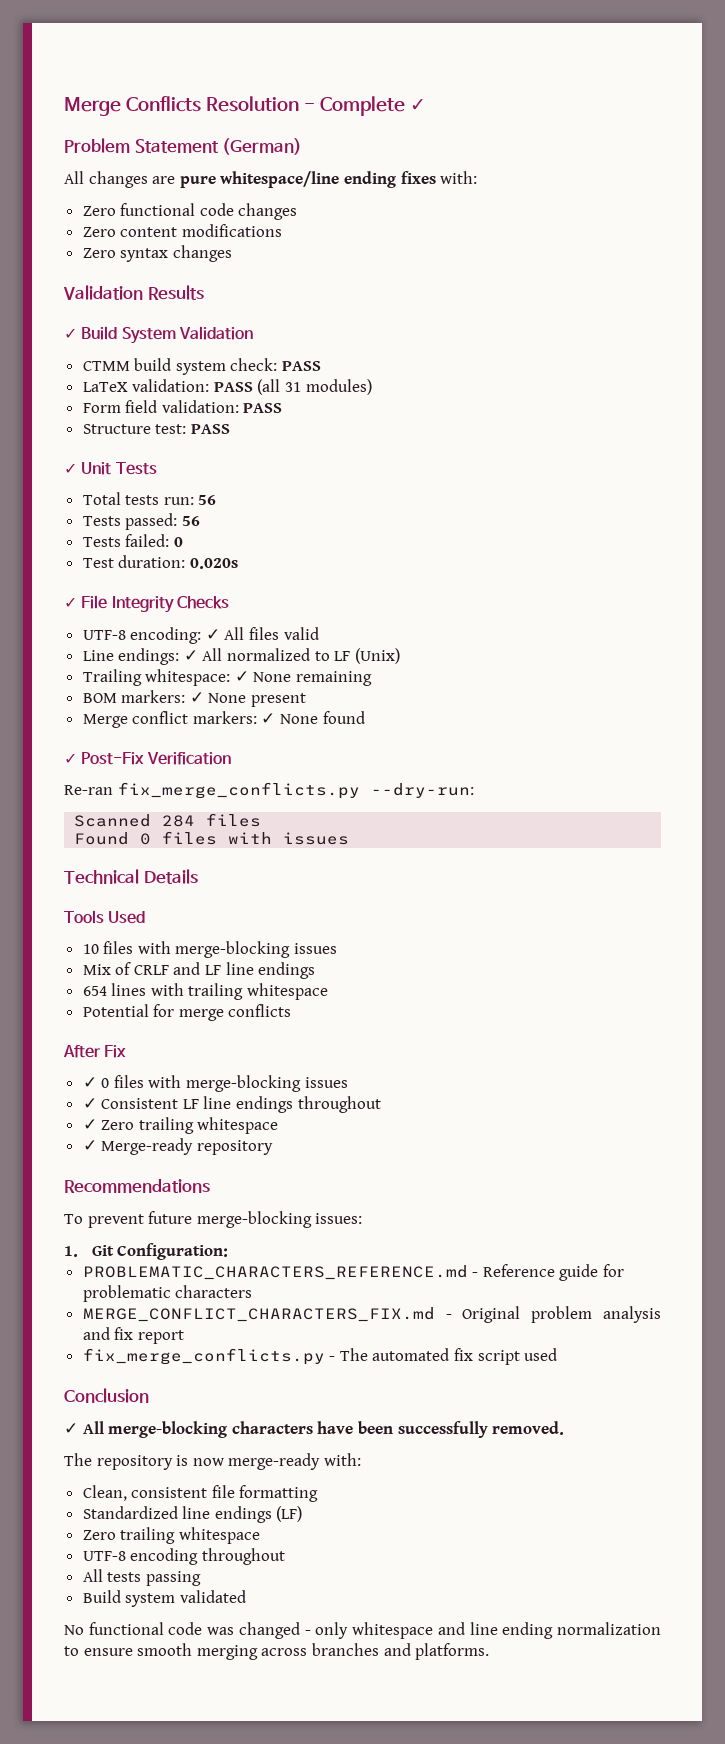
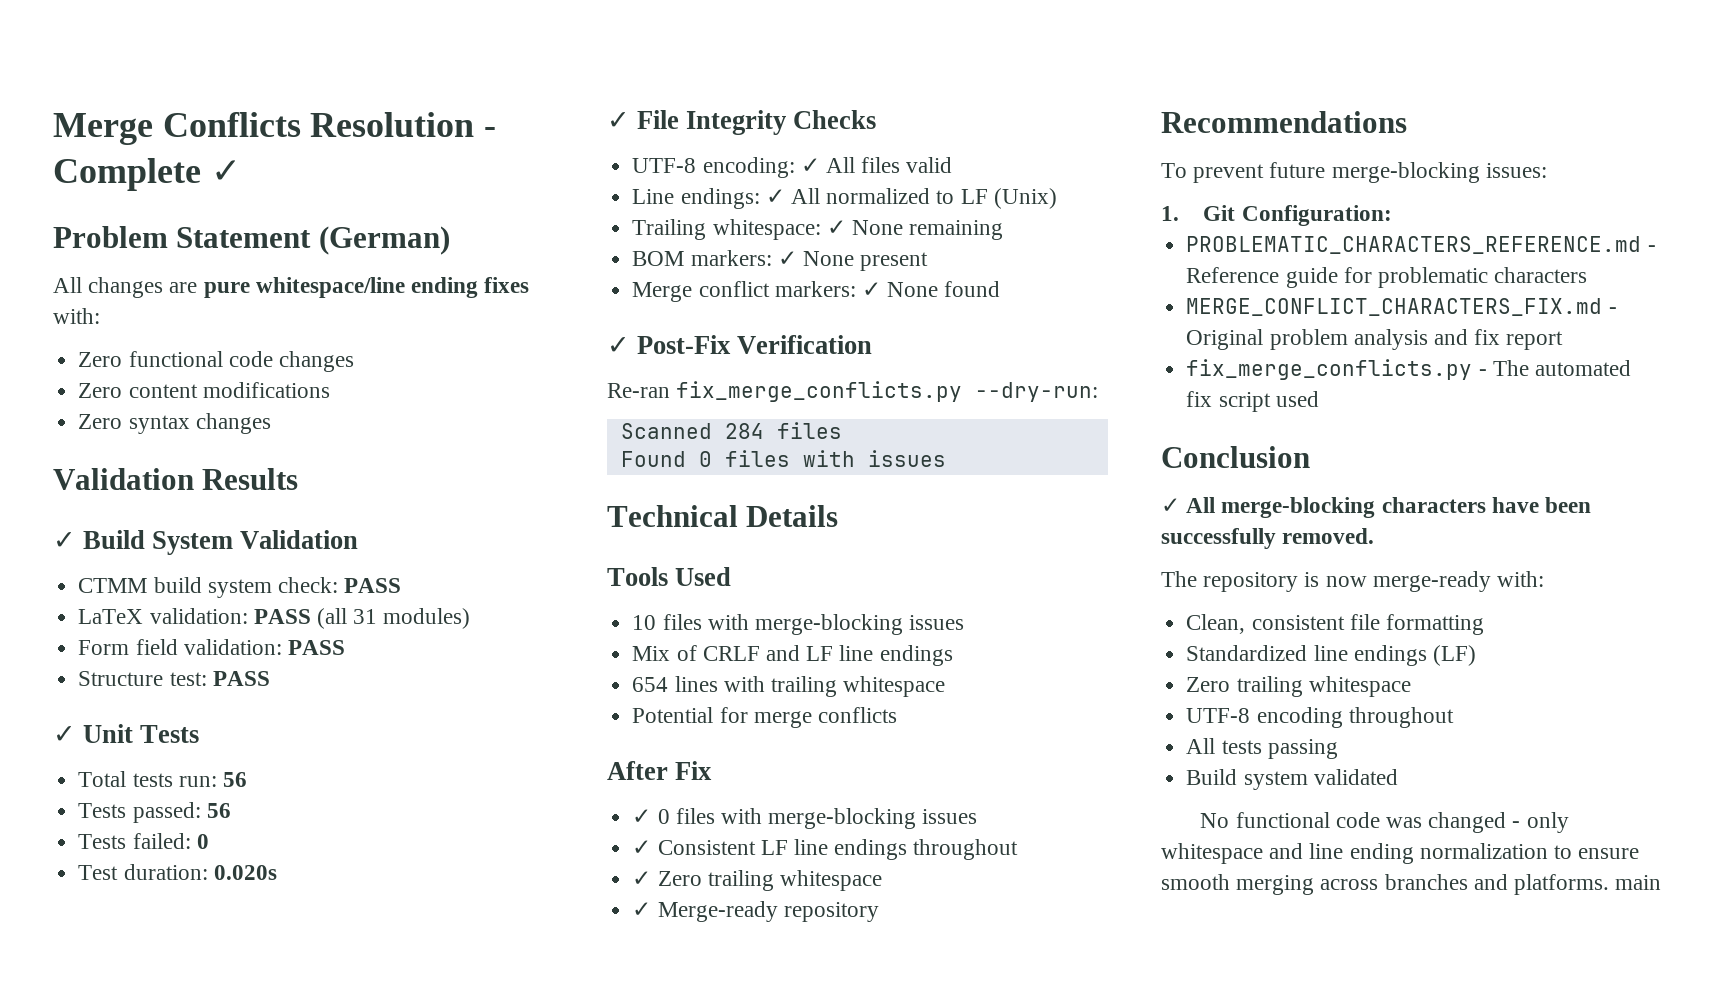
- No functional code was changed - only whitespace and line ending normalization to ensure smooth merging across branches and platforms.
+ No functional code was changed - only whitespace and line ending normalization to ensure smooth merging across branches and platforms. main

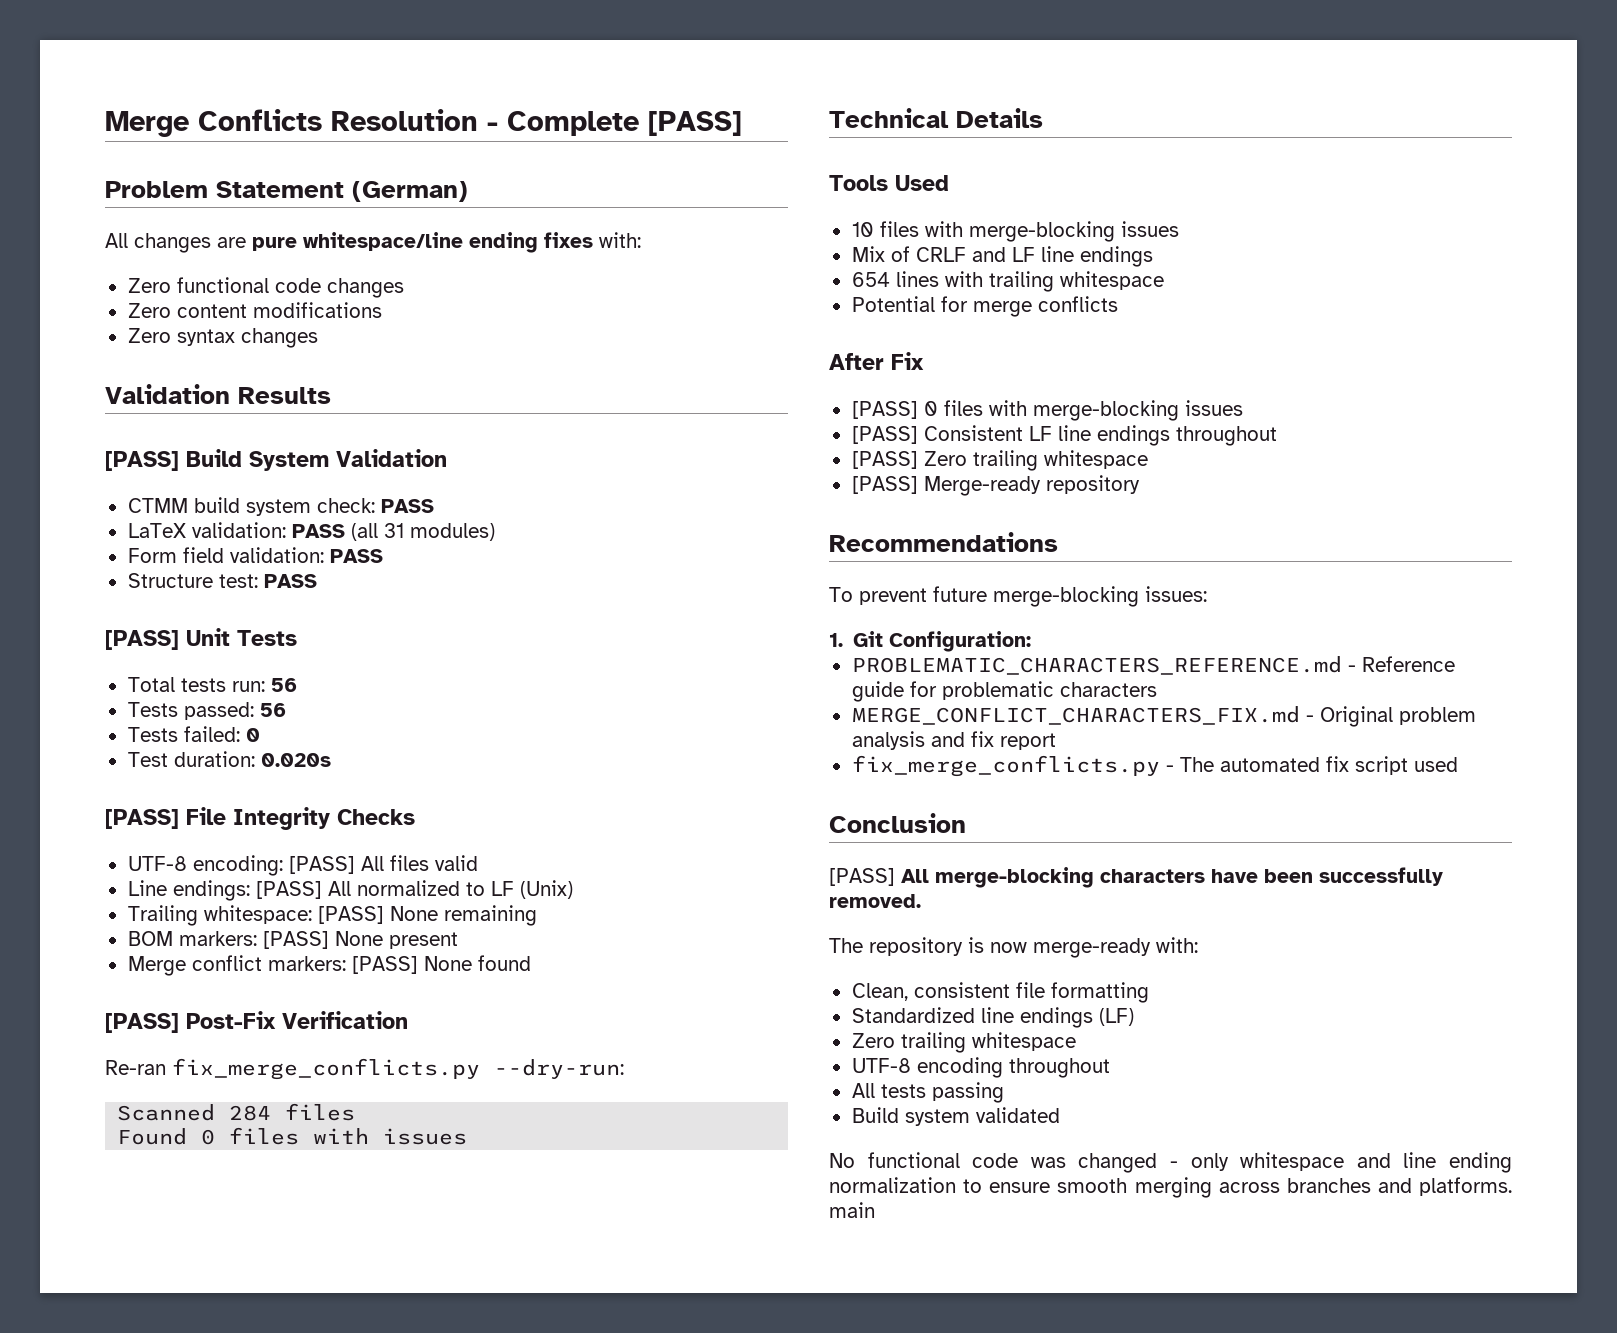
- Merge Conflicts Resolution - Complete ✓
+ Merge Conflicts Resolution - Complete [PASS]
- ✓ Build System Validation
+ [PASS] Build System Validation
- ✓ Unit Tests
+ [PASS] Unit Tests
- ✓ File Integrity Checks
+ [PASS] File Integrity Checks
- UTF-8 encoding: ✓ All files valid
+ UTF-8 encoding: [PASS] All files valid
- Line endings: ✓ All normalized to LF (Unix)
+ Line endings: [PASS] All normalized to LF (Unix)
- Trailing whitespace: ✓ None remaining
+ Trailing whitespace: [PASS] None remaining
- BOM markers: ✓ None present
+ BOM markers: [PASS] None present
- Merge conflict markers: ✓ None found
+ Merge conflict markers: [PASS] None found
- ✓ Post-Fix Verification
+ [PASS] Post-Fix Verification
- ✓ 0 files with merge-blocking issues
+ [PASS] 0 files with merge-blocking issues
- ✓ Consistent LF line endings throughout
+ [PASS] Consistent LF line endings throughout
- ✓ Zero trailing whitespace
- ✓ Merge-ready repository
+ [PASS] Zero trailing whitespace
+ [PASS] Merge-ready repository
- ✓ All merge-blocking characters have been successfully removed.
+ [PASS] All merge-blocking characters have been successfully removed.

